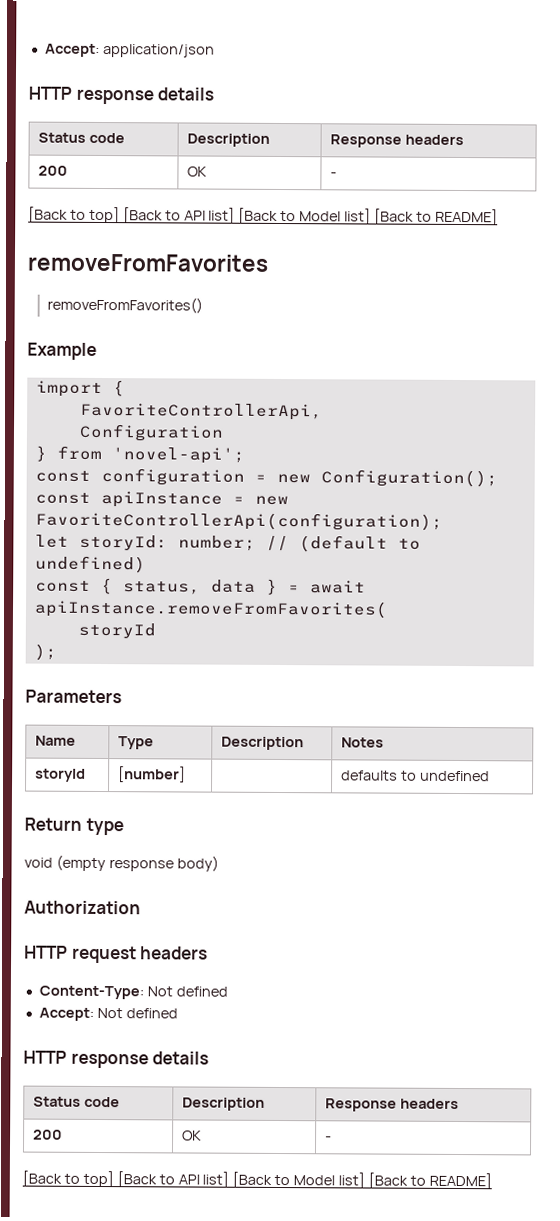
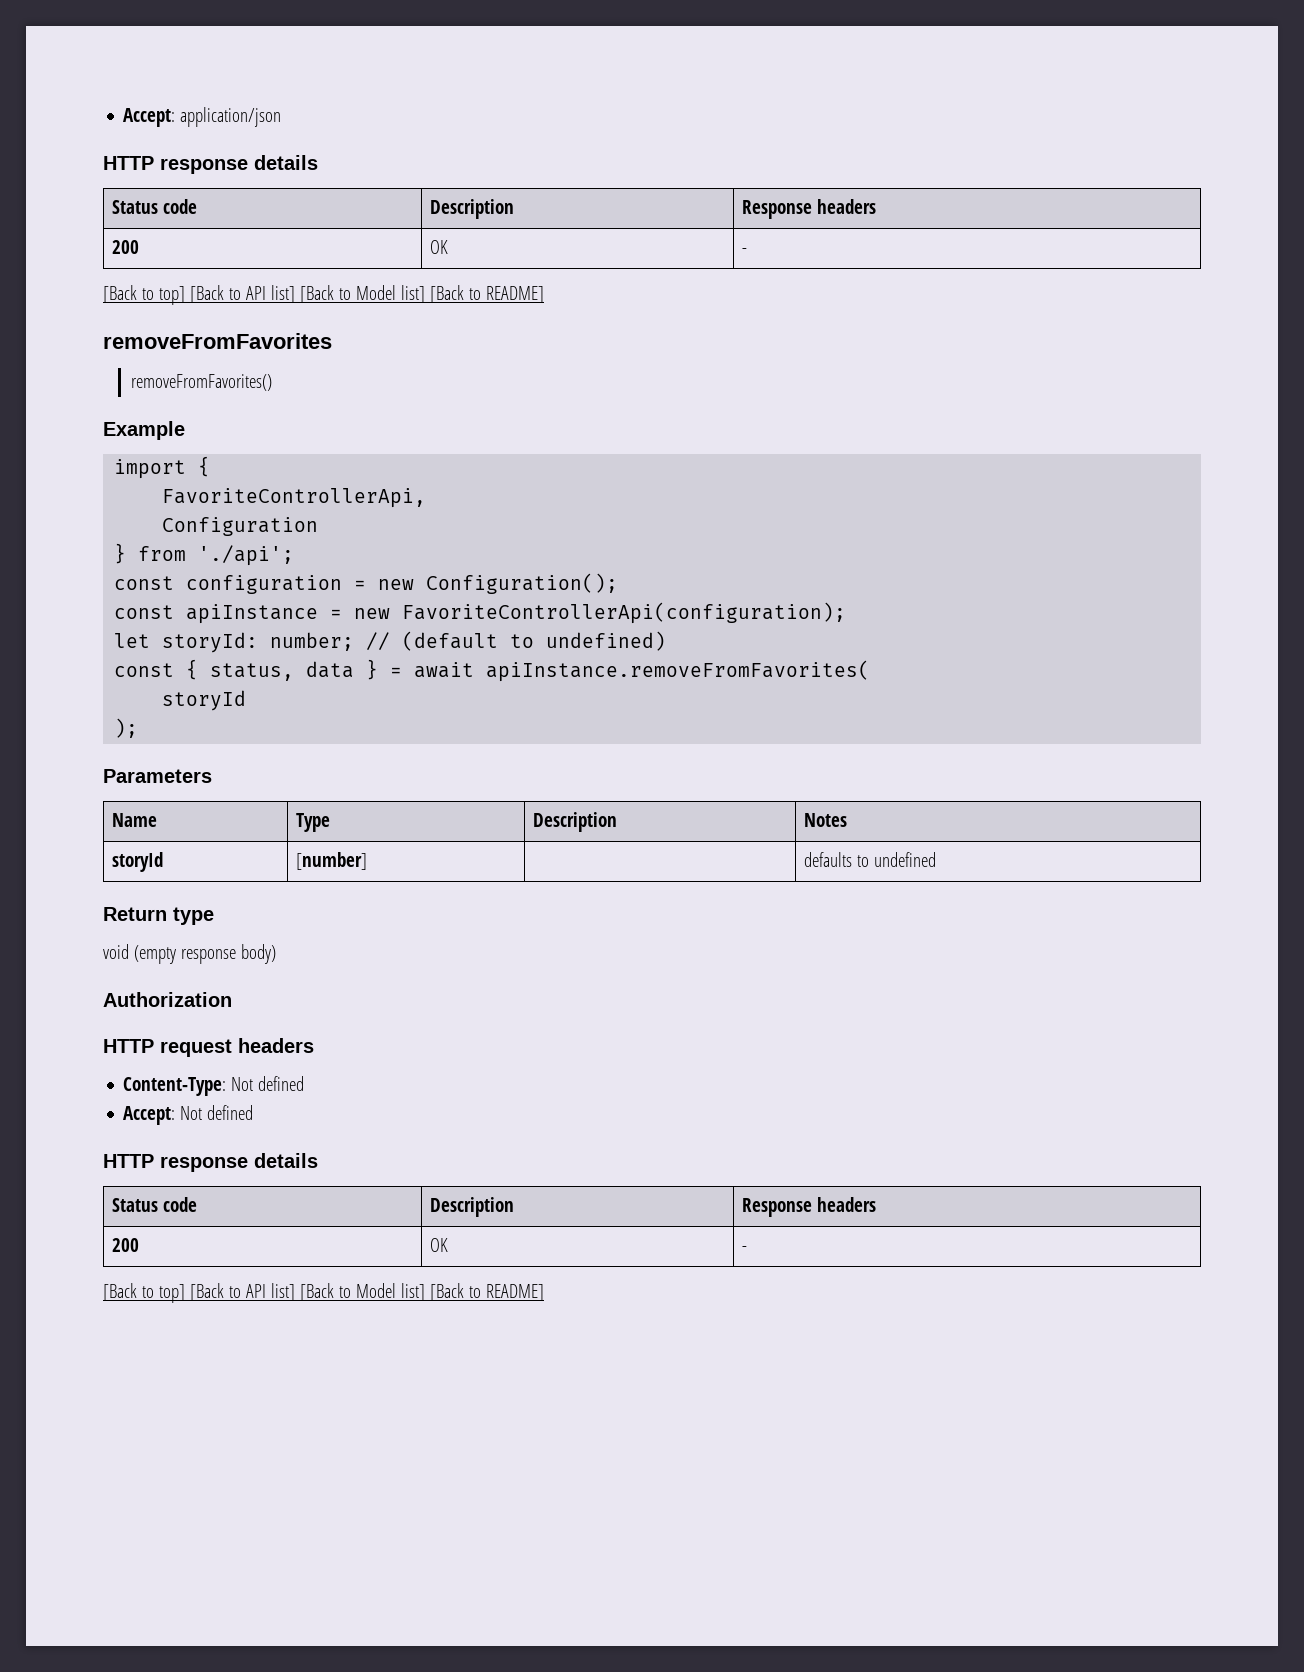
- } from 'novel-api';
+ } from './api';

